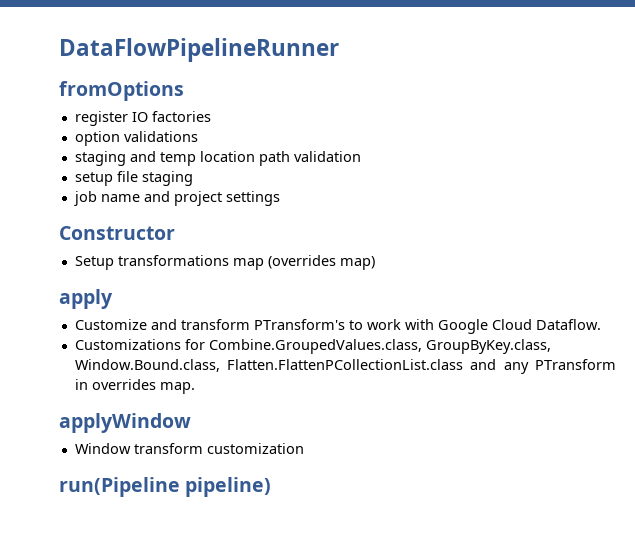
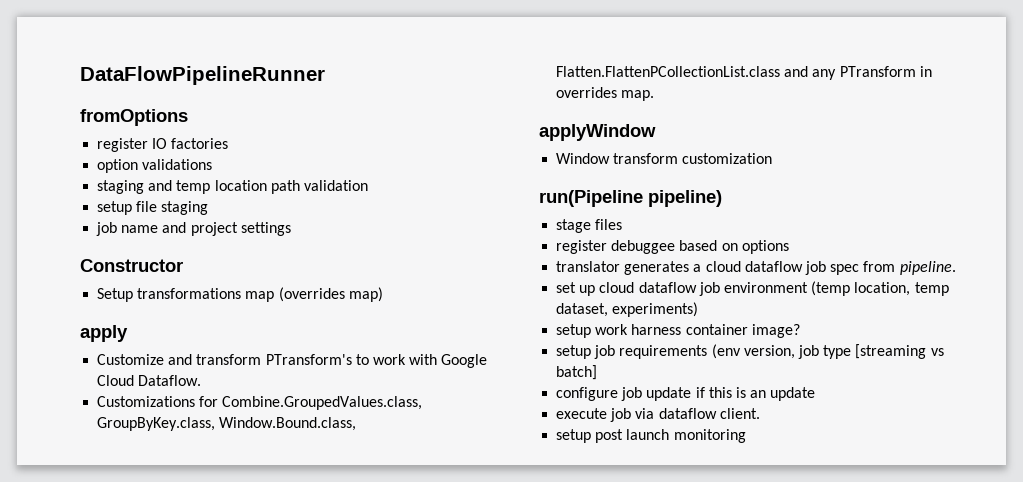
+ stage files
+ register debuggee based on options
+ translator generates a cloud dataflow job spec from pipeline.
+ set up cloud dataflow job environment (temp location, temp dataset, experiments)
+ setup work harness container image?
+ setup job requirements (env version, job type [streaming vs batch]
+ configure job update if this is an update
+ execute job via dataflow client.
+ setup post launch monitoring

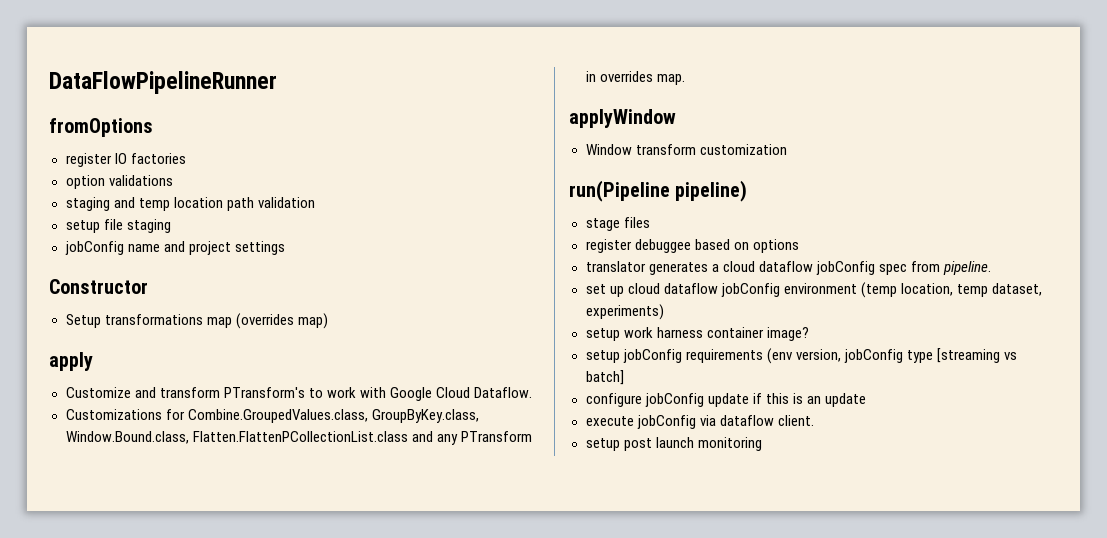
- job name and project settings
+ jobConfig name and project settings
- translator generates a cloud dataflow job spec from pipeline.
+ translator generates a cloud dataflow jobConfig spec from pipeline.
- set up cloud dataflow job environment (temp location, temp dataset, experiments)
+ set up cloud dataflow jobConfig environment (temp location, temp dataset, experiments)
- setup job requirements (env version, job type [streaming vs batch]
+ setup jobConfig requirements (env version, jobConfig type [streaming vs batch]
- configure job update if this is an update
+ configure jobConfig update if this is an update
- execute job via dataflow client.
+ execute jobConfig via dataflow client.

